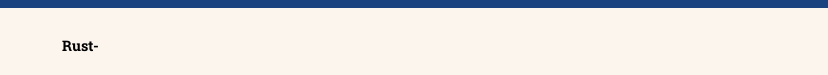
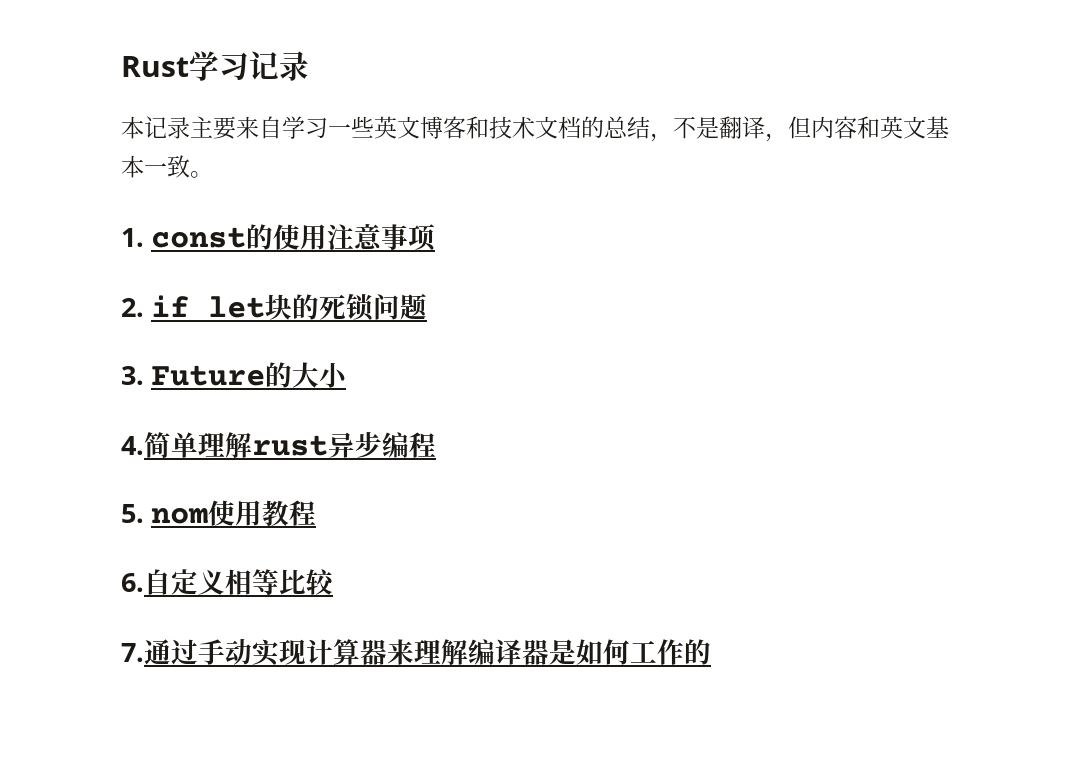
- Rust-
+ Rust学习记录
+ 本记录主要来自学习一些英文博客和技术文档的总结，不是翻译，但内容和英文基本一致。
+ 1. const的使用注意事项
+ 2. if let块的死锁问题
+ 3. Future的大小
+ 4.简单理解rust异步编程
+ 5. nom使用教程
+ 6.自定义相等比较
+ 7.通过手动实现计算器来理解编译器是如何工作的

